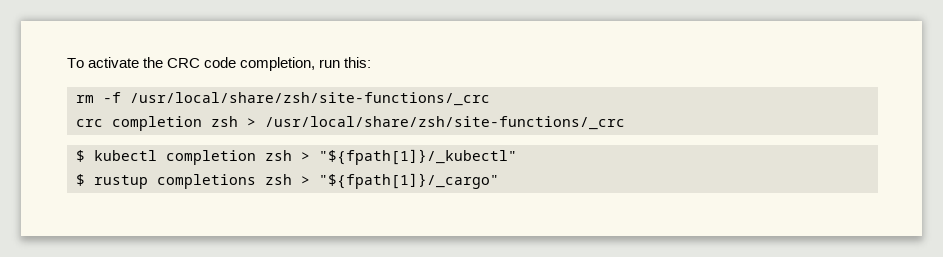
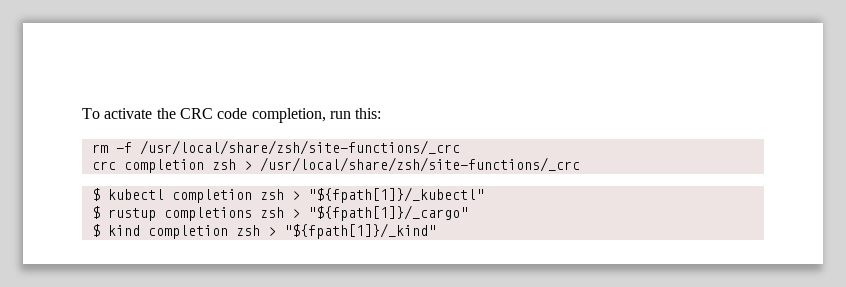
+ $ kind completion zsh > "${fpath[1]}/_kind"

